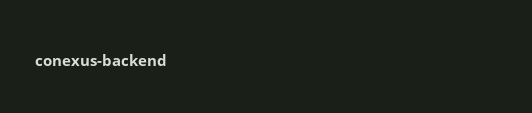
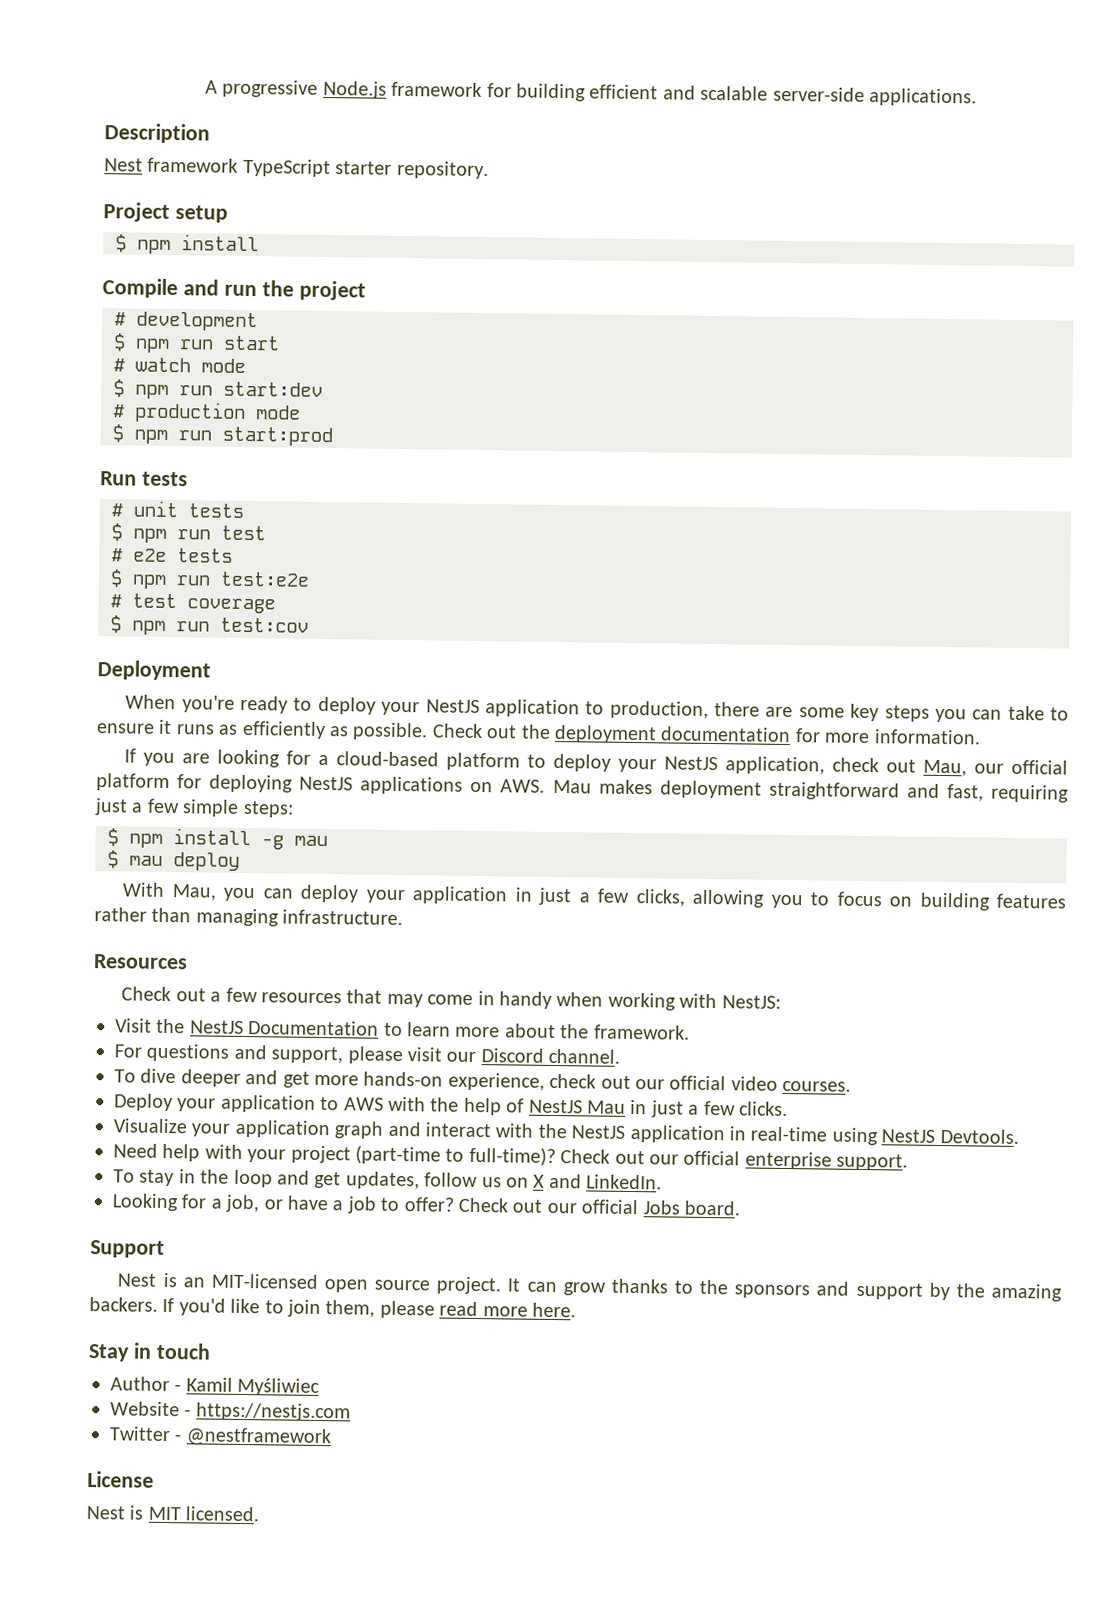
- conexus-backend
+ A progressive Node.js framework for building efficient and scalable server-side applications.
+ Description
+ Nest framework TypeScript starter repository.
+ Project setup
+ $ npm install
+ Compile and run the project
+ # development
+ $ npm run start
+ # watch mode
+ $ npm run start:dev
+ # production mode
+ $ npm run start:prod
+ Run tests
+ # unit tests
+ $ npm run test
+ # e2e tests
+ $ npm run test:e2e
+ # test coverage
+ $ npm run test:cov
+ Deployment
+ When you're ready to deploy your NestJS application to production, there are some key steps you can take to ensure it runs as efficiently as possible. Check out the deployment documentation for more information.
+ If you are looking for a cloud-based platform to deploy your NestJS application, check out Mau, our official platform for deploying NestJS applications on AWS. Mau makes deployment straightforward and fast, requiring just a few simple steps:
+ $ npm install -g mau
+ $ mau deploy
+ With Mau, you can deploy your application in just a few clicks, allowing you to focus on building features rather than managing infrastructure.
+ Resources
+ Check out a few resources that may come in handy when working with NestJS:
+ Visit the NestJS Documentation to learn more about the framework.
+ For questions and support, please visit our Discord channel.
+ To dive deeper and get more hands-on experience, check out our official video courses.
+ Deploy your application to AWS with the help of NestJS Mau in just a few clicks.
+ Visualize your application graph and interact with the NestJS application in real-time using NestJS Devtools.
+ Need help with your project (part-time to full-time)? Check out our official enterprise support.
+ To stay in the loop and get updates, follow us on X and LinkedIn.
+ Looking for a job, or have a job to offer? Check out our official Jobs board.
+ Support
+ Nest is an MIT-licensed open source project. It can grow thanks to the sponsors and support by the amazing backers. If you'd like to join them, please read more here.
+ Stay in touch
+ Author - Kamil Myśliwiec
+ Website - https://nestjs.com
+ Twitter - @nestframework
+ License
+ Nest is MIT licensed.

